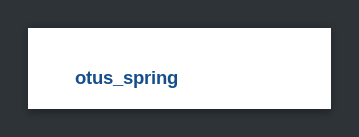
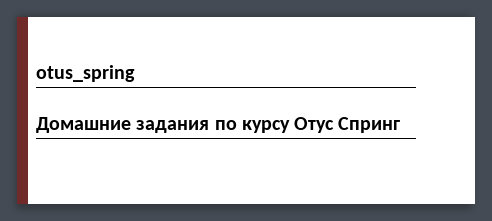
+ Домашние задания по курсу Отус Спринг

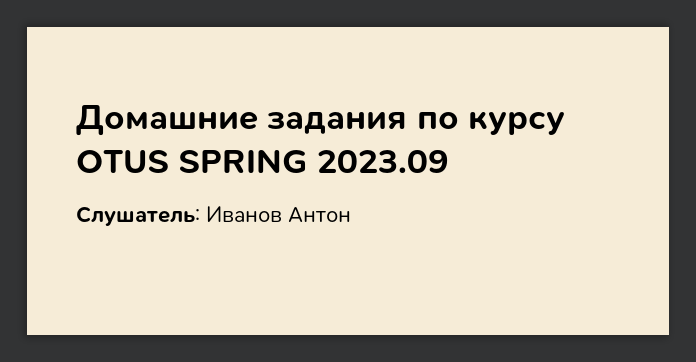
- otus_spring
- Домашние задания по курсу Отус Спринг
+ Домашние задания по курсу OTUS SPRING 2023.09
+ Слушатель: Иванов Антон

